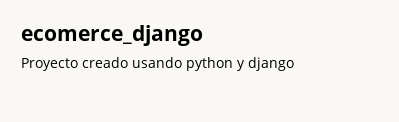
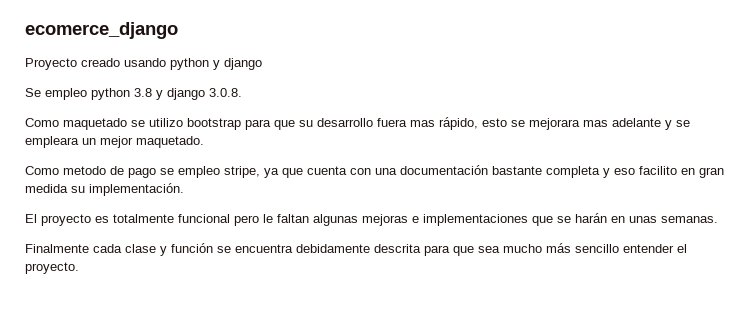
+ Se empleo python 3.8 y django 3.0.8.
+ Como maquetado se utilizo bootstrap para que su desarrollo fuera mas rápido, esto se mejorara mas adelante y se empleara un mejor maquetado.
+ Como metodo de pago se empleo stripe, ya que cuenta con una documentación bastante completa y eso facilito en gran medida su implementación.
+ El proyecto es totalmente funcional pero le faltan algunas mejoras e implementaciones que se harán en unas semanas.
+ Finalmente cada clase y función se encuentra debidamente descrita para que sea mucho más sencillo entender el proyecto.

